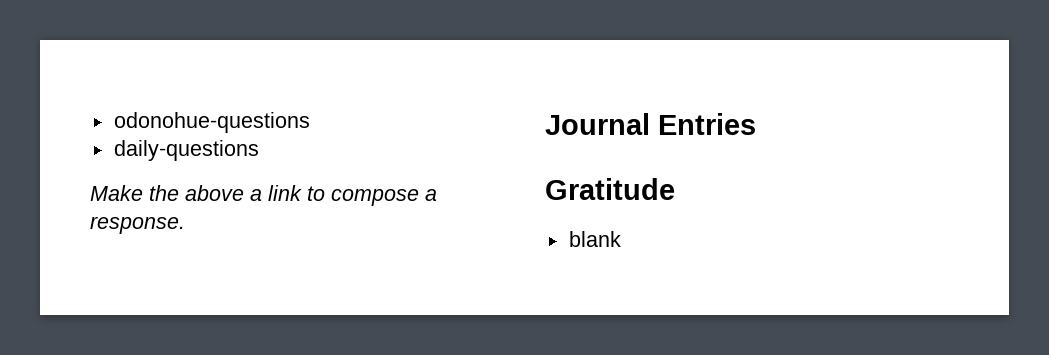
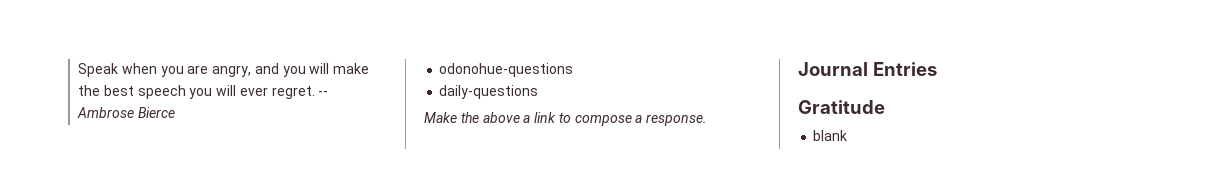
+ Speak when you are angry, and you will make the best speech you will ever regret. -- Ambrose Bierce

